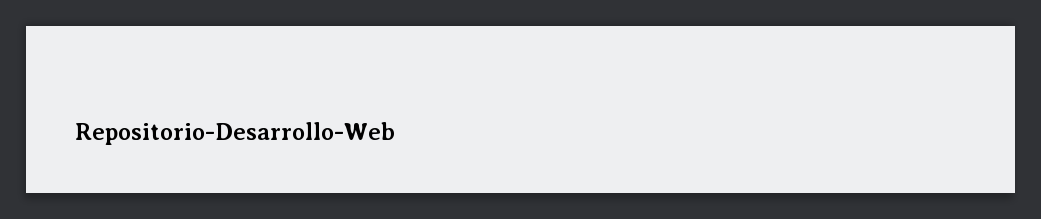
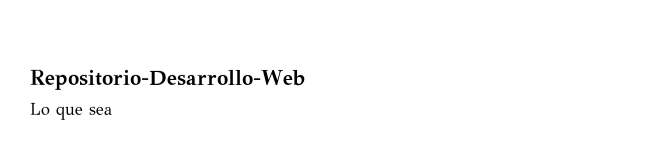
+ Lo que sea

